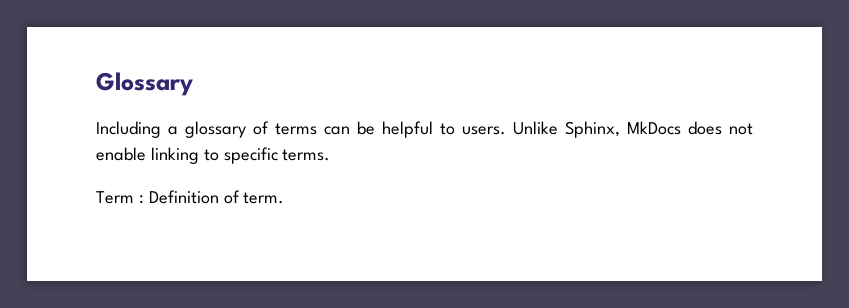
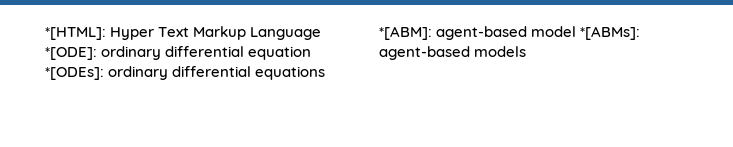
- Glossary
- Including a glossary of terms can be helpful to users. Unlike Sphinx, MkDocs does not enable linking to specific terms.
- Term : Definition of term.
+ *[HTML]: Hyper Text Markup Language *[ODE]: ordinary differential equation *[ODEs]: ordinary differential equations *[ABM]: agent-based model *[ABMs]: agent-based models

